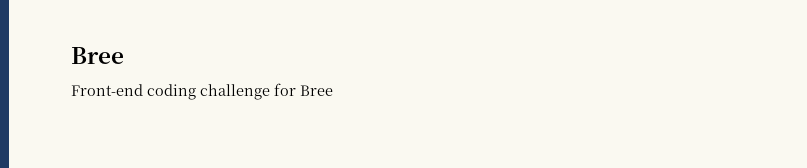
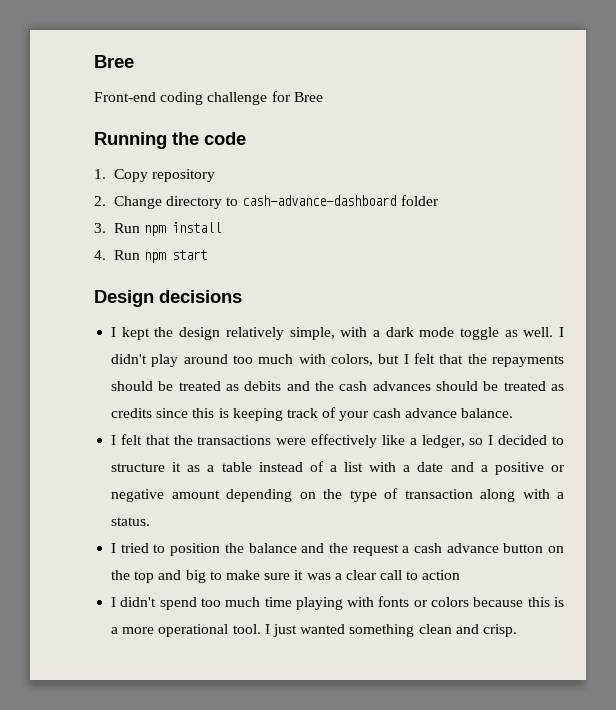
+ Running the code
+ 1. Copy repository
+ 2. Change directory to cash-advance-dashboard folder
+ 3. Run npm install
+ 4. Run npm start
+ Design decisions
+ I kept the design relatively simple, with a dark mode toggle as well. I didn't play around too much with colors, but I felt that the repayments should be treated as debits and the cash advances should be treated as credits since this is keeping track of your cash advance balance.
+ I felt that the transactions were effectively like a ledger, so I decided to structure it as a table instead of a list with a date and a positive or negative amount depending on the type of transaction along with a status.
+ I tried to position the balance and the request a cash advance button on the top and big to make sure it was a clear call to action
+ I didn't spend too much time playing with fonts or colors because this is a more operational tool. I just wanted something clean and crisp.

